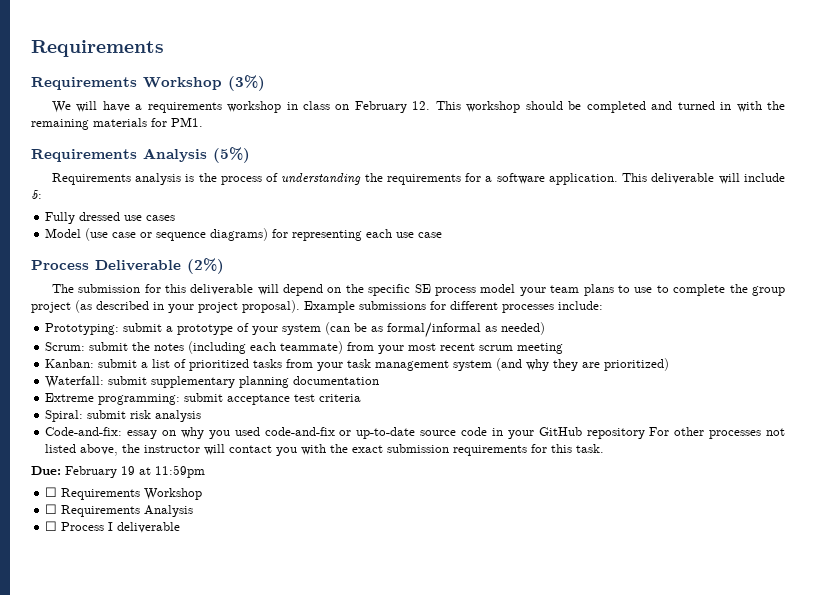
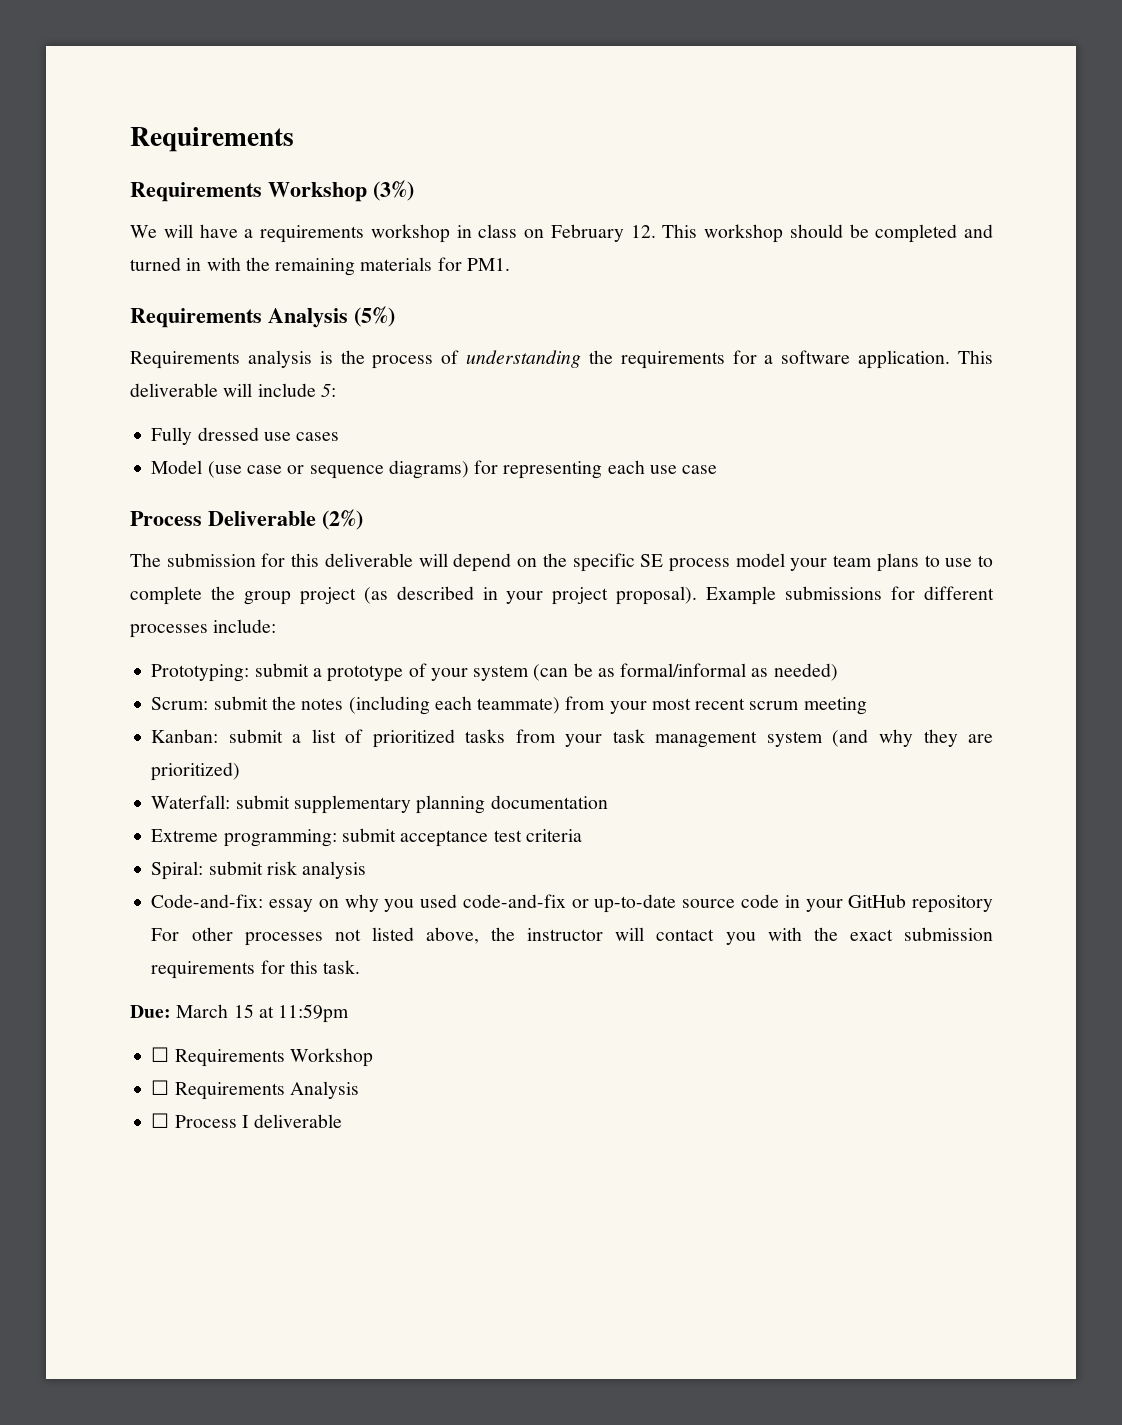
- Due: February 19 at 11:59pm
+ Due: March 15 at 11:59pm

